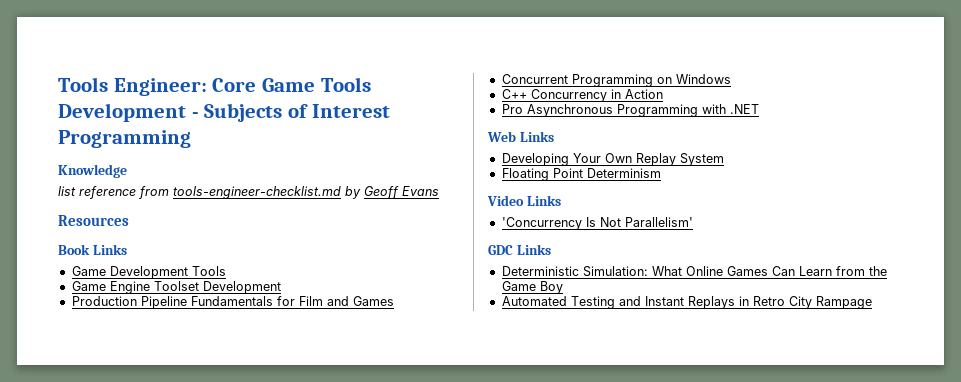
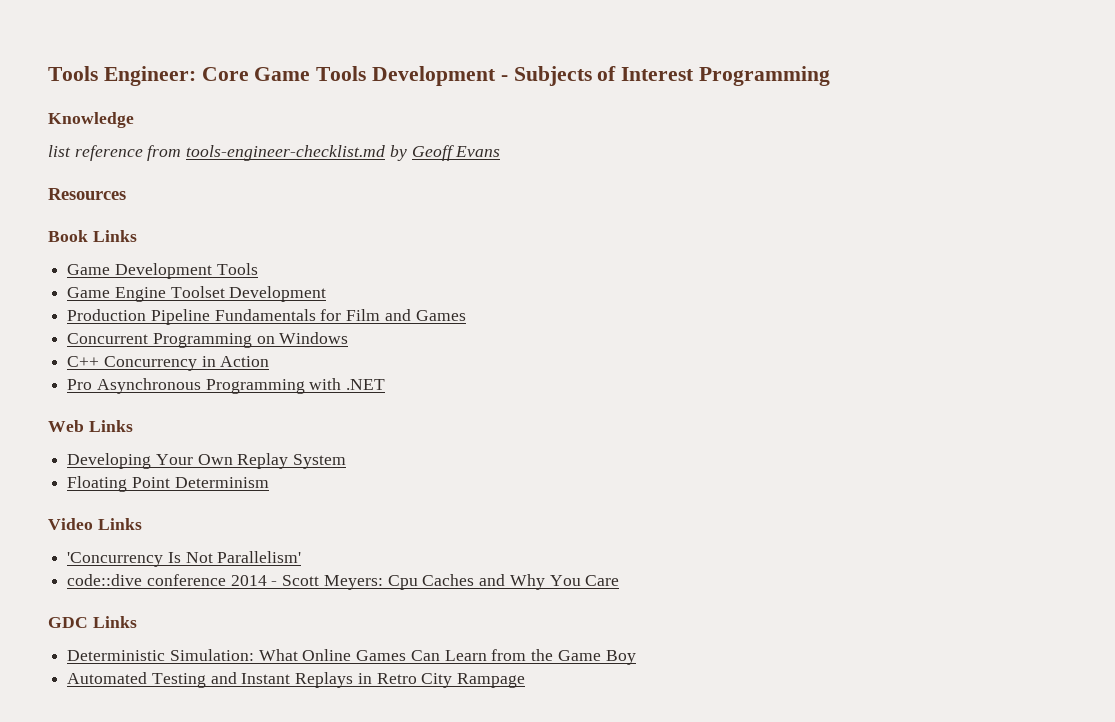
+ code::dive conference 2014 - Scott Meyers: Cpu Caches and Why You Care

